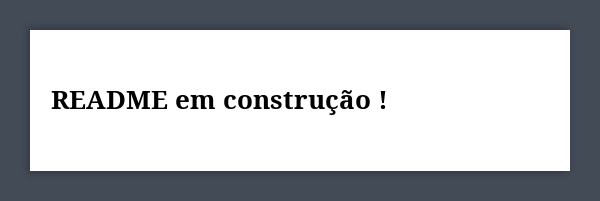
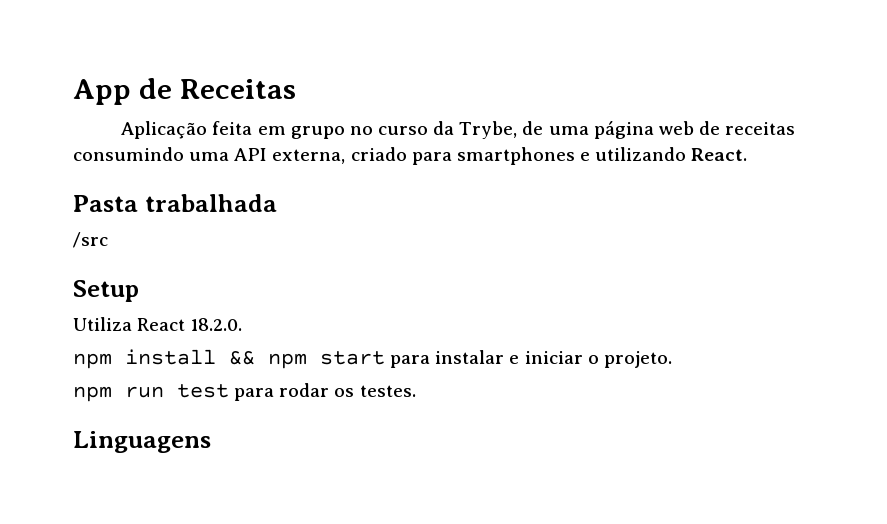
- README em construção !
+ App de Receitas
+ Aplicação feita em grupo no curso da Trybe, de uma página web de receitas consumindo uma API externa, criado para smartphones e utilizando React.
+ Pasta trabalhada
+ /src
+ Setup
+ Utiliza React 18.2.0.
+ npm install && npm start para instalar e iniciar o projeto.
+ npm run test para rodar os testes.
+ Linguagens

